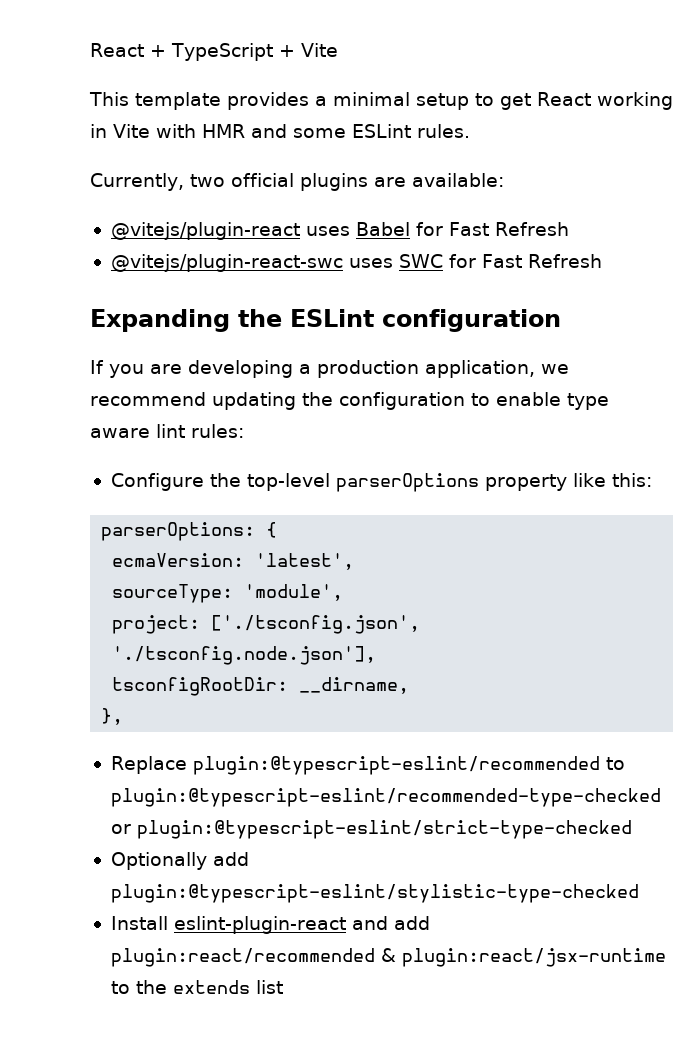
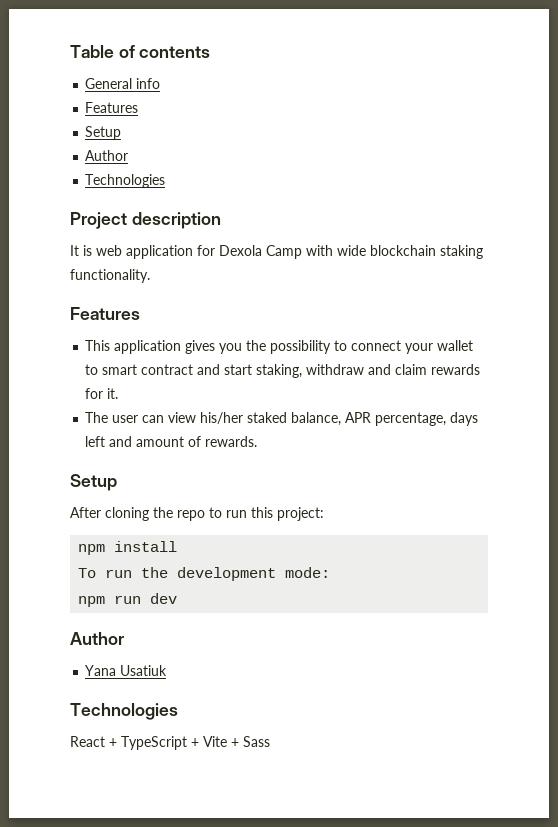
+ Table of contents
+ General info
+ Features
+ Setup
+ Author
+ Technologies
+ Project description
+ It is web application for Dexola Camp with wide blockchain staking functionality.
+ Features
+ This application gives you the possibility to connect your wallet to smart contract and start staking, withdraw and claim rewards for it.
+ The user can view his/her staked balance, APR percentage, days left and amount of rewards.
+ Setup
+ After cloning the repo to run this project:
+ npm install
+ To run the development mode:
+ npm run dev
+ Author
+ Yanа Usatiuk
+ Technologies
- React + TypeScript + Vite
- This template provides a minimal setup to get React working in Vite with HMR and some ESLint rules.
- Currently, two official plugins are available:
- @vitejs/plugin-react uses Babel for Fast Refresh
- @vitejs/plugin-react-swc uses SWC for Fast Refresh
- Expanding the ESLint configuration
- If you are developing a production application, we recommend updating the configuration to enable type aware lint rules:
- Configure the top-level parserOptions property like this:
- parserOptions: {
- ecmaVersion: 'latest',
- sourceType: 'module',
- project: ['./tsconfig.json', './tsconfig.node.json'],
- tsconfigRootDir: __dirname,
- },
- Replace plugin:@typescript-eslint/recommended to plugin:@typescript-eslint/recommended-type-checked or plugin:@typescript-eslint/strict-type-checked
- Optionally add plugin:@typescript-eslint/stylistic-type-checked
- Install eslint-plugin-react and add plugin:react/recommended & plugin:react/jsx-runtime to the extends list
+ React + TypeScript + Vite + Sass

